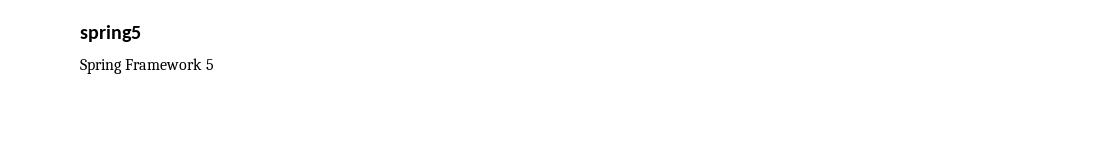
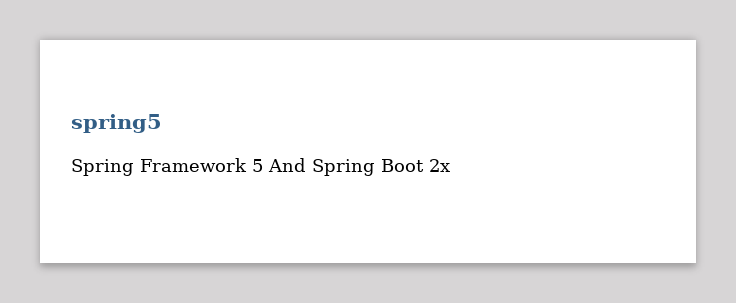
- Spring Framework 5
+ Spring Framework 5 And Spring Boot 2x

